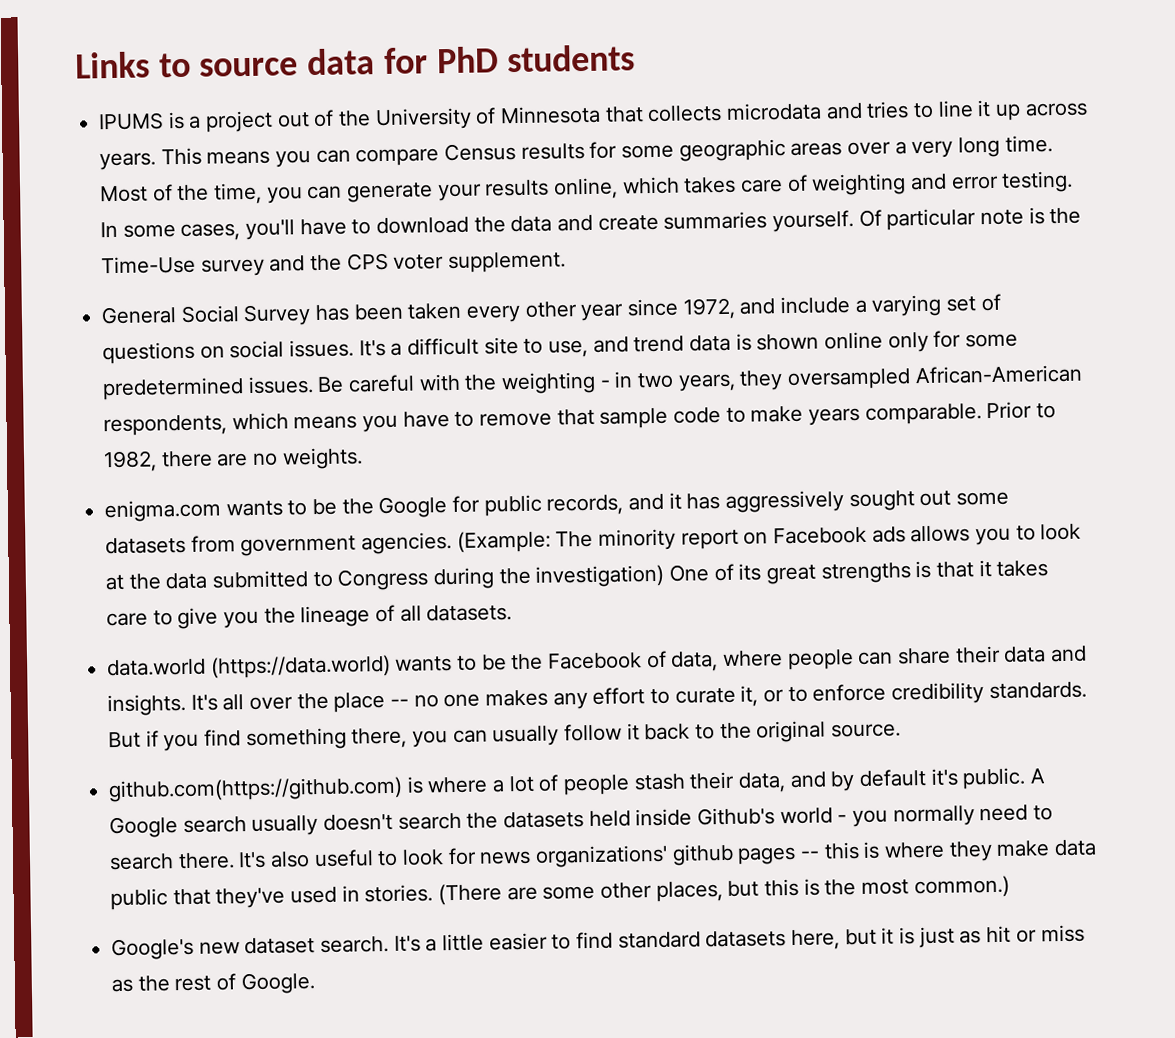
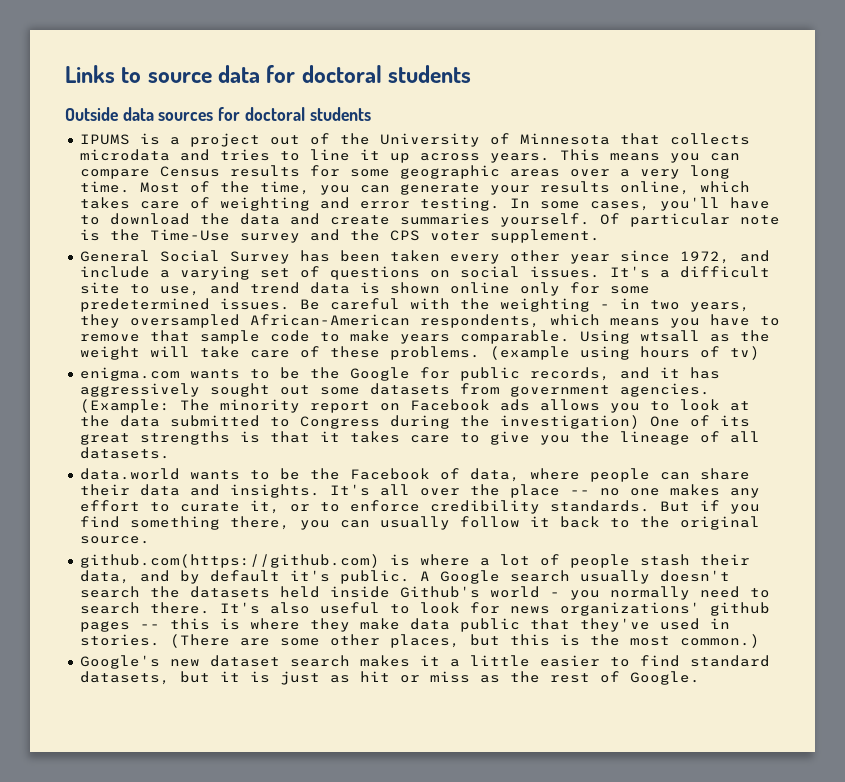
- Links to source data for PhD students
+ Links to source data for doctoral students
+ Outside data sources for doctoral students
- Prior to 1982, there are no weights.
+ Using wtsall as the weight will take care of these problems. (example using hours of tv)
- data.world (https://data.world) wants to be the Facebook of data, where people can share their data and insights.
+ data.world wants to be the Facebook of data, where people can share their data and insights.
- Google's new dataset search. It's a little easier to find standard datasets here, but it is just as hit or miss as the rest of Google.
+ Google's new dataset search makes it a little easier to find standard datasets, but it is just as hit or miss as the rest of Google.

